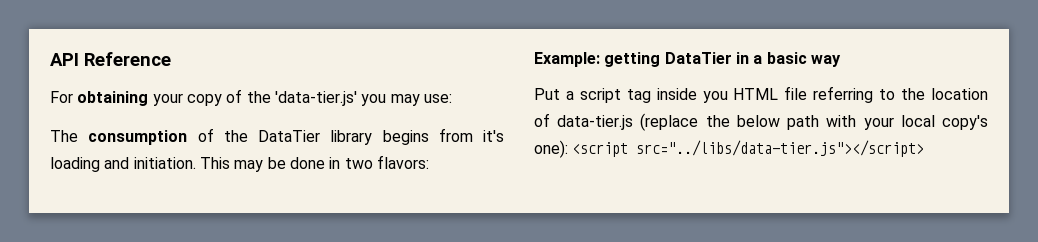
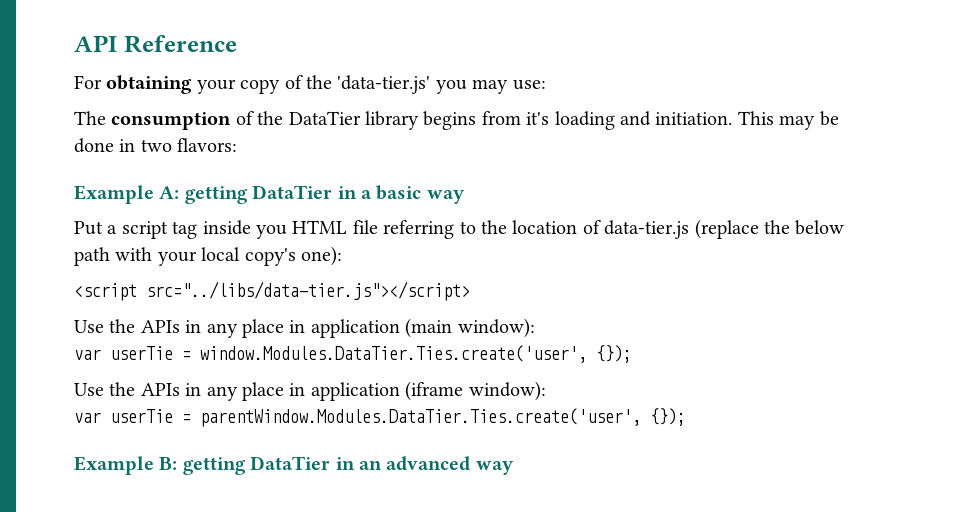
- Example: getting DataTier in a basic way
+ Example A: getting DataTier in a basic way
- Put a script tag inside you HTML file referring to the location of data-tier.js (replace the below path with your local copy's one): <script src="../libs/data-tier.js"></script>
+ Put a script tag inside you HTML file referring to the location of data-tier.js (replace the below path with your local copy's one):
+ <script src="../libs/data-tier.js"></script>
+ Use the APIs in any place in application (main window):
+ var userTie = window.Modules.DataTier.Ties.create('user', {});
+ Use the APIs in any place in application (iframe window):
+ var userTie = parentWindow.Modules.DataTier.Ties.create('user', {});
+ Example B: getting DataTier in an advanced way

